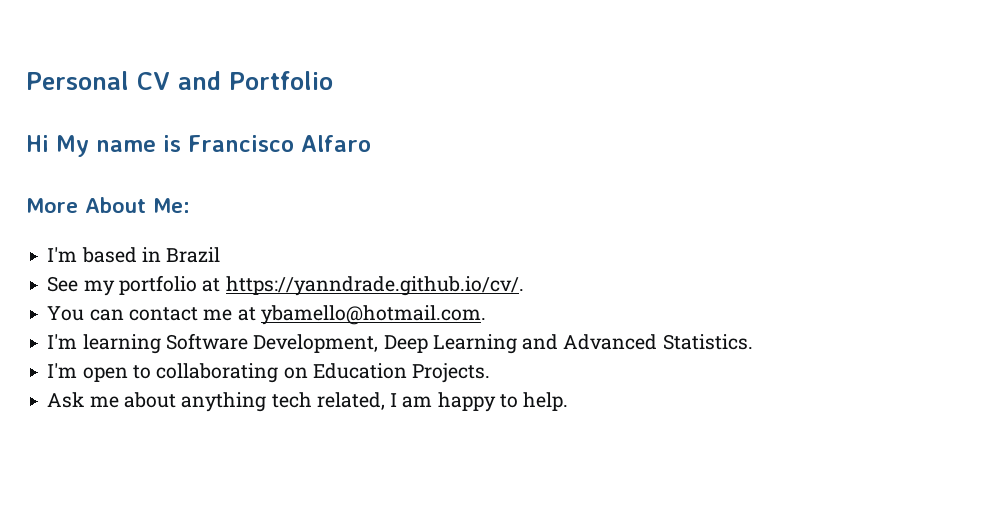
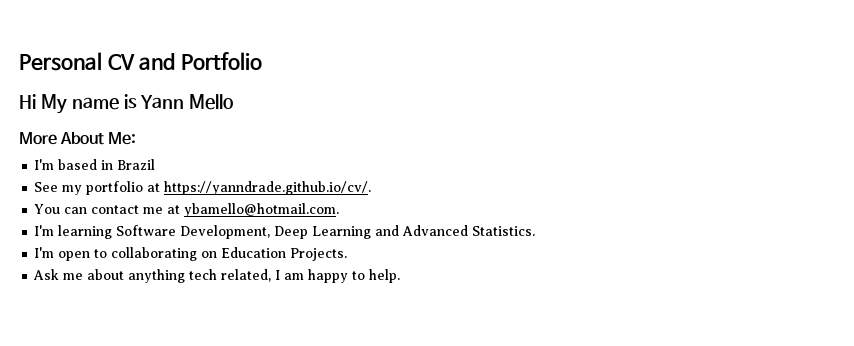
- Hi My name is Francisco Alfaro
+ Hi My name is Yann Mello

